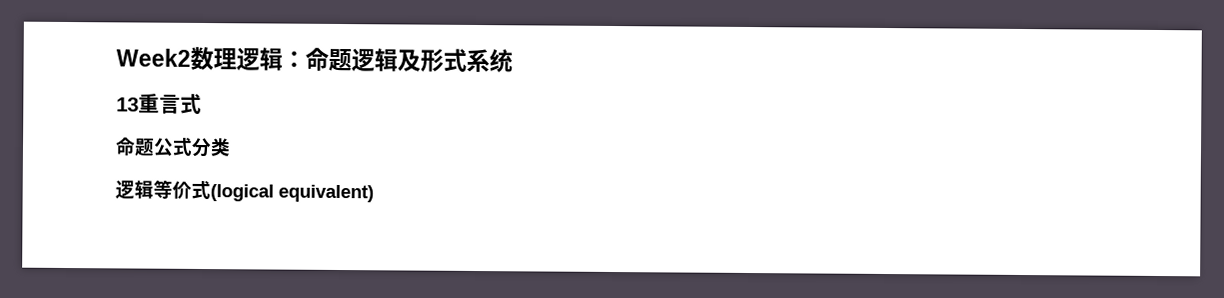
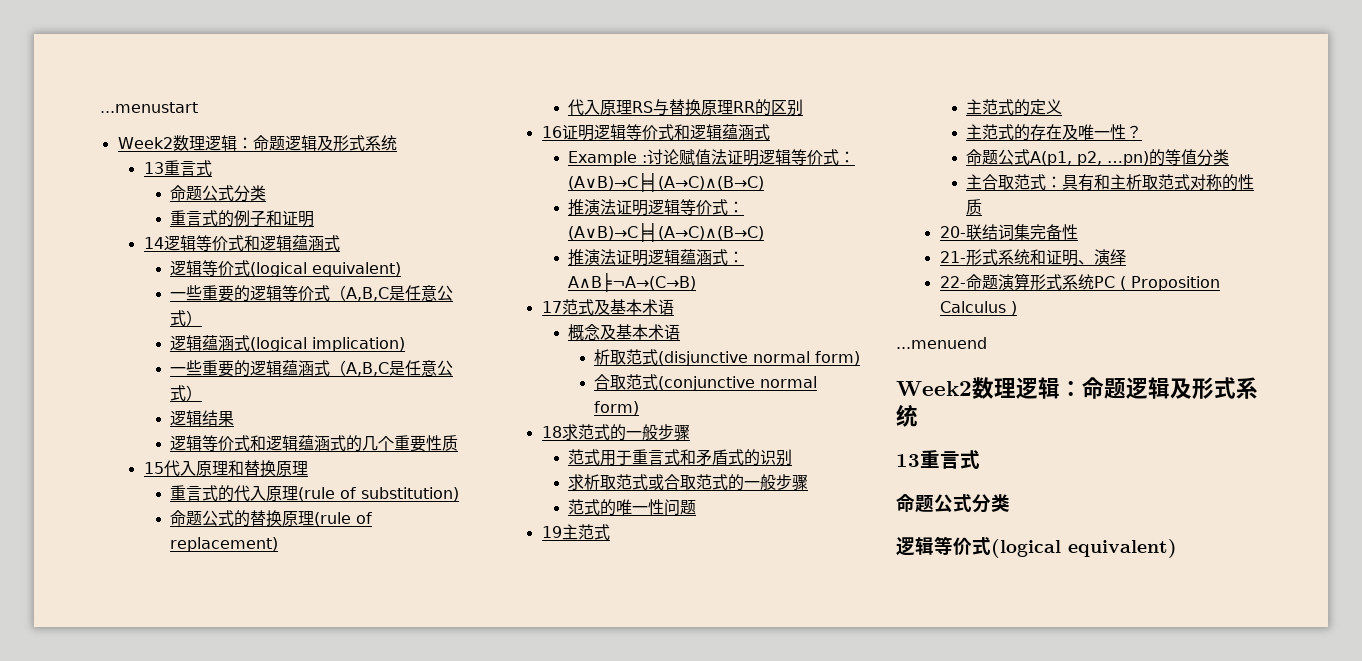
+ ...menustart
+ Week2数理逻辑：命题逻辑及形式系统
+ 13重言式
+ 命题公式分类
+ 重言式的例子和证明
+ 14逻辑等价式和逻辑蕴涵式
+ 逻辑等价式(logical equivalent)
+ 一些重要的逻辑等价式（A,B,C是任意公式）
+ 逻辑蕴涵式(logical implication)
+ 一些重要的逻辑蕴涵式（A,B,C是任意公式）
+ 逻辑结果
+ 逻辑等价式和逻辑蕴涵式的几个重要性质
+ 15代入原理和替换原理
+ 重言式的代入原理(rule of substitution)
+ 命题公式的替换原理(rule of replacement)
+ 代入原理RS与替换原理RR的区别
+ 16证明逻辑等价式和逻辑蕴涵式
+ Example :讨论赋值法证明逻辑等价式：(A∨B)→C╞╡(A→C)∧(B→C)
+ 推演法证明逻辑等价式：(A∨B)→C╞╡(A→C)∧(B→C)
+ 推演法证明逻辑蕴涵式：A∧B╞¬A→(C→B)
+ 17范式及基本术语
+ 概念及基本术语
+ 析取范式(disjunctive normal form)
+ 合取范式(conjunctive normal form)
+ 18求范式的一般步骤
+ 范式用于重言式和矛盾式的识别
+ 求析取范式或合取范式的一般步骤
+ 范式的唯一性问题
+ 19主范式
+ 主范式的定义
+ 主范式的存在及唯一性？
+ 命题公式A(p1, p2, …pn)的等值分类
+ 主合取范式：具有和主析取范式对称的性质
+ 20-联结词集完备性
+ 21-形式系统和证明、演绎
+ 22-命题演算形式系统PC ( Proposition Calculus )
+ ...menuend

